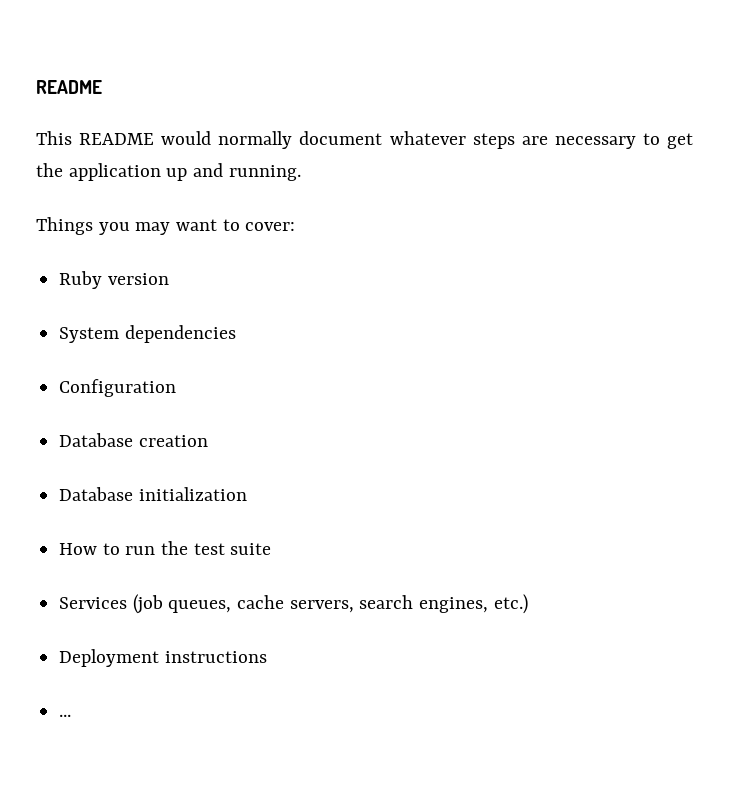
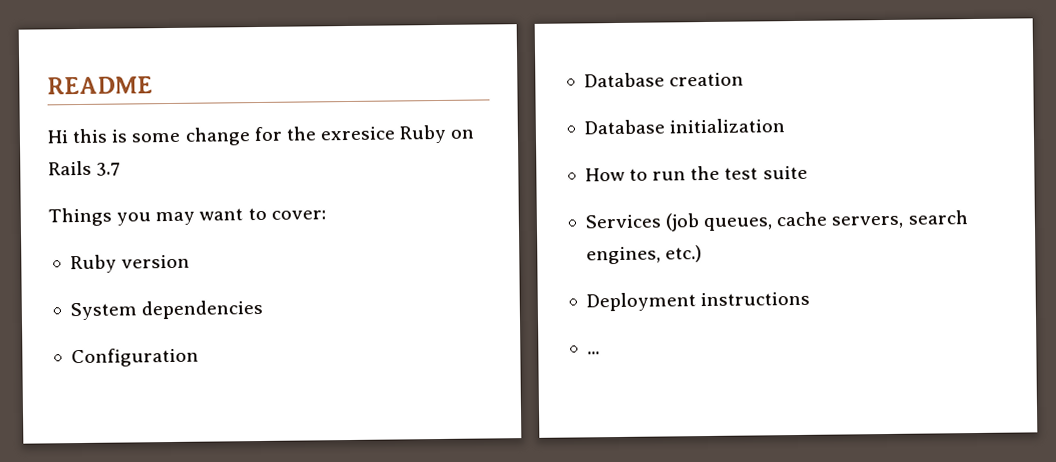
- This README would normally document whatever steps are necessary to get the application up and running.
+ Hi this is some change for the exresice Ruby on Rails 3.7

